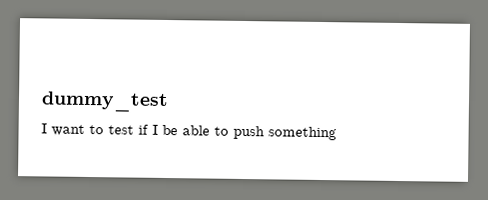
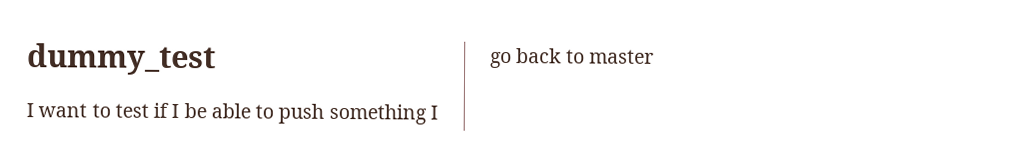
- I want to test if I be able to push something
+ I want to test if I be able to push something I go back to master

